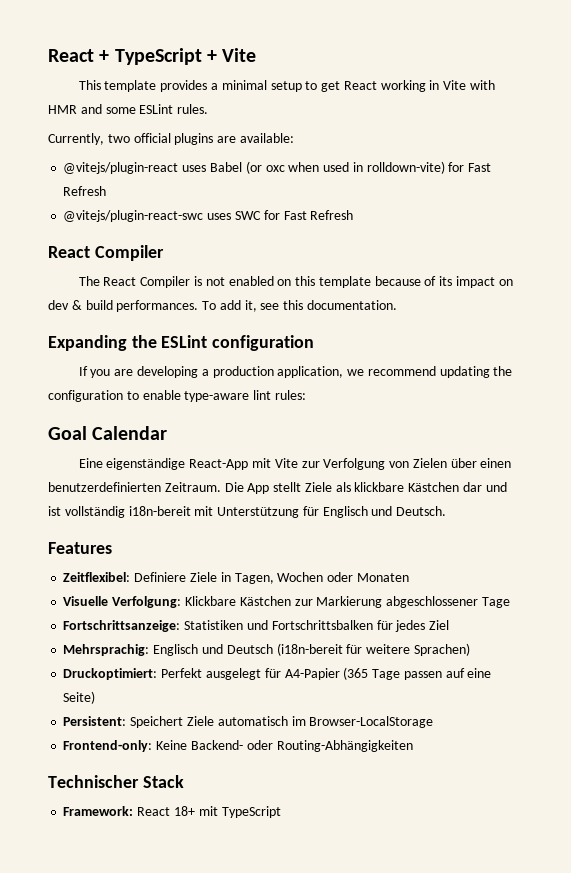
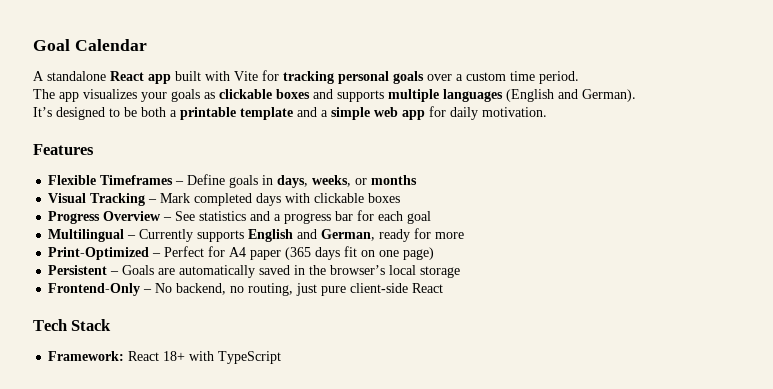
- React + TypeScript + Vite
- This template provides a minimal setup to get React working in Vite with HMR and some ESLint rules.
- Currently, two official plugins are available:
- @vitejs/plugin-react uses Babel (or oxc when used in rolldown-vite) for Fast Refresh
- @vitejs/plugin-react-swc uses SWC for Fast Refresh
- React Compiler
- The React Compiler is not enabled on this template because of its impact on dev & build performances. To add it, see this documentation.
- Expanding the ESLint configuration
- If you are developing a production application, we recommend updating the configuration to enable type-aware lint rules:
  Goal Calendar
- Eine eigenständige React-App mit Vite zur Verfolgung von Zielen über einen benutzerdefinierten Zeitraum. Die App stellt Ziele als klickbare Kästchen dar und ist vollständig i18n-bereit mit Unterstützung für Englisch und Deutsch.
+ A standalone React app built with Vite for tracking personal goals over a custom time period.
+ The app visualizes your goals as clickable boxes and supports multiple languages (English and German).
+ It’s designed to be both a printable template and a simple web app for daily motivation.
  Features
- Zeitflexibel: Definiere Ziele in Tagen, Wochen oder Monaten
- Visuelle Verfolgung: Klickbare Kästchen zur Markierung abgeschlossener Tage
- Fortschrittsanzeige: Statistiken und Fortschrittsbalken für jedes Ziel
- Mehrsprachig: Englisch und Deutsch (i18n-bereit für weitere Sprachen)
- Druckoptimiert: Perfekt ausgelegt für A4-Papier (365 Tage passen auf eine Seite)
- Persistent: Speichert Ziele automatisch im Browser-LocalStorage
- Frontend-only: Keine Backend- oder Routing-Abhängigkeiten
- Technischer Stack
+ Flexible Timeframes – Define goals in days, weeks, or months
+ Visual Tracking – Mark completed days with clickable boxes
+ Progress Overview – See statistics and a progress bar for each goal
+ Multilingual – Currently supports English and German, ready for more
+ Print-Optimized – Perfect for A4 paper (365 days fit on one page)
+ Persistent – Goals are automatically saved in the browser’s local storage
+ Frontend-Only – No backend, no routing, just pure client-side React
+ Tech Stack
- Framework: React 18+ mit TypeScript
+ Framework: React 18+ with TypeScript

